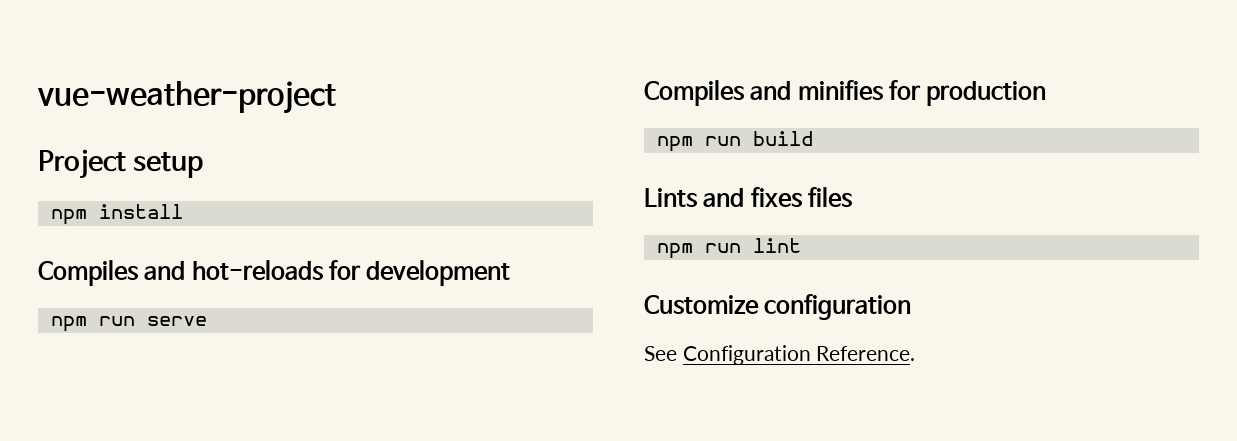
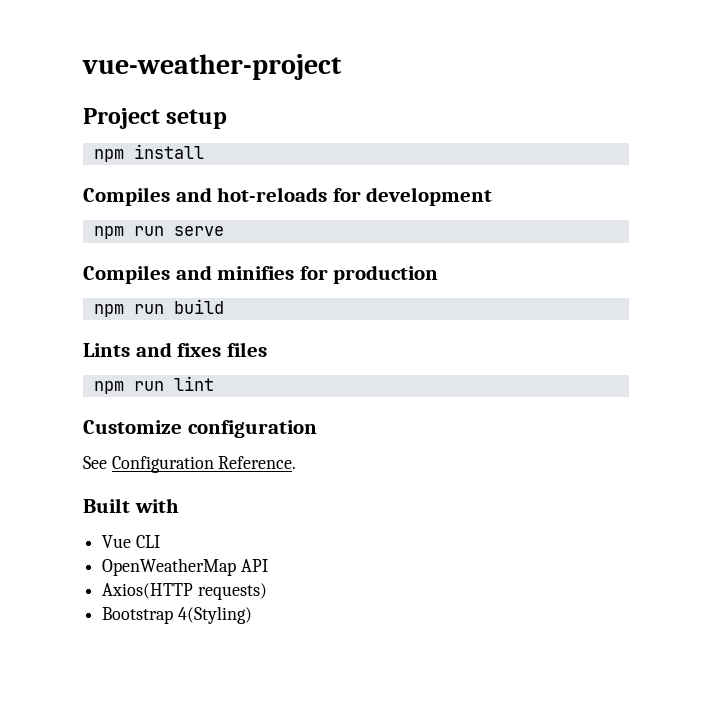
+ Built with
+ Vue CLI
+ OpenWeatherMap API
+ Axios(HTTP requests)
+ Bootstrap 4(Styling)

